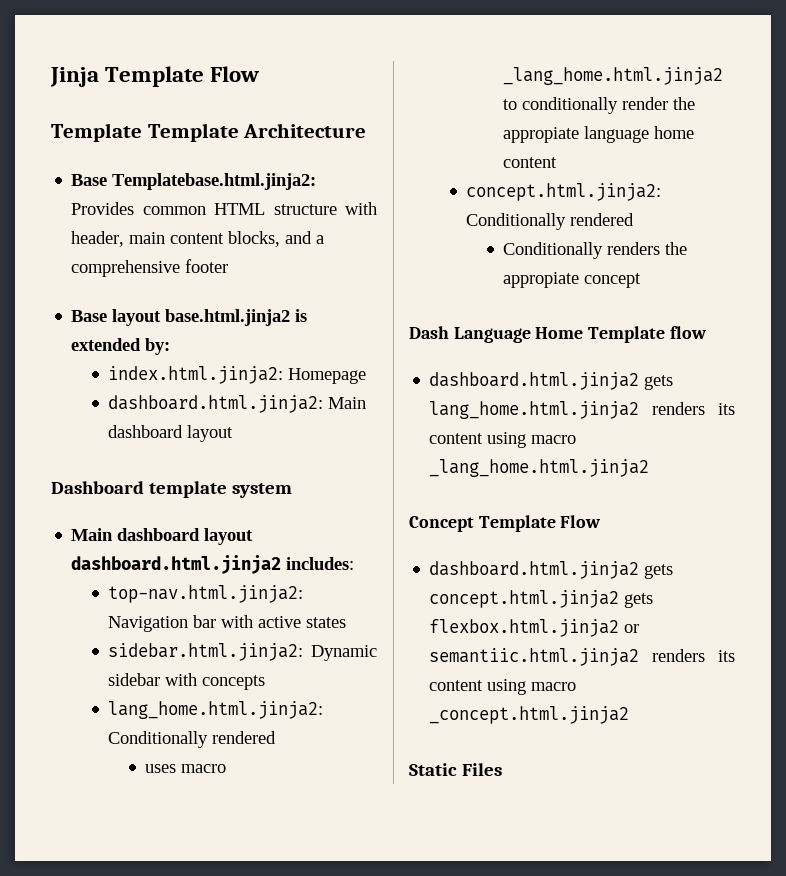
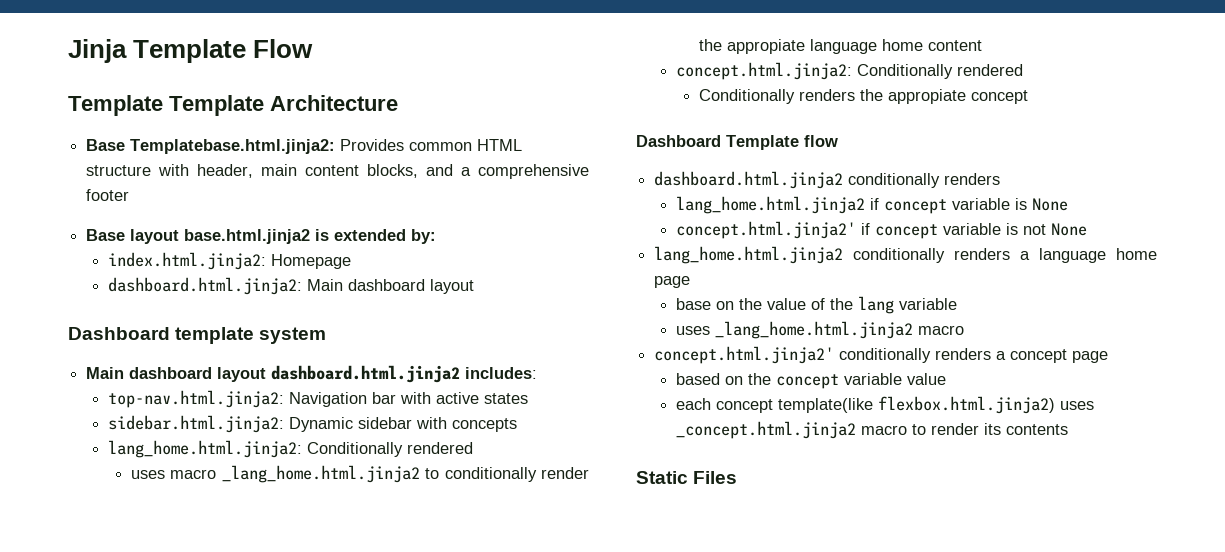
- Dash Language Home Template flow
+ Dashboard Template flow
- dashboard.html.jinja2 gets lang_home.html.jinja2 renders its content using macro _lang_home.html.jinja2
- Concept Template Flow
- dashboard.html.jinja2 gets concept.html.jinja2 gets flexbox.html.jinja2 or semantiic.html.jinja2 renders its content using macro _concept.html.jinja2
+ dashboard.html.jinja2 conditionally renders
+ lang_home.html.jinja2 if concept variable is None
+ concept.html.jinja2' if concept variable is not None
+ lang_home.html.jinja2 conditionally renders a language home page
+ base on the value of the lang variable
+ uses _lang_home.html.jinja2 macro
+ concept.html.jinja2' conditionally renders a concept page
+ based on the concept variable value
+ each concept template(like flexbox.html.jinja2) uses _concept.html.jinja2 macro to render its contents

